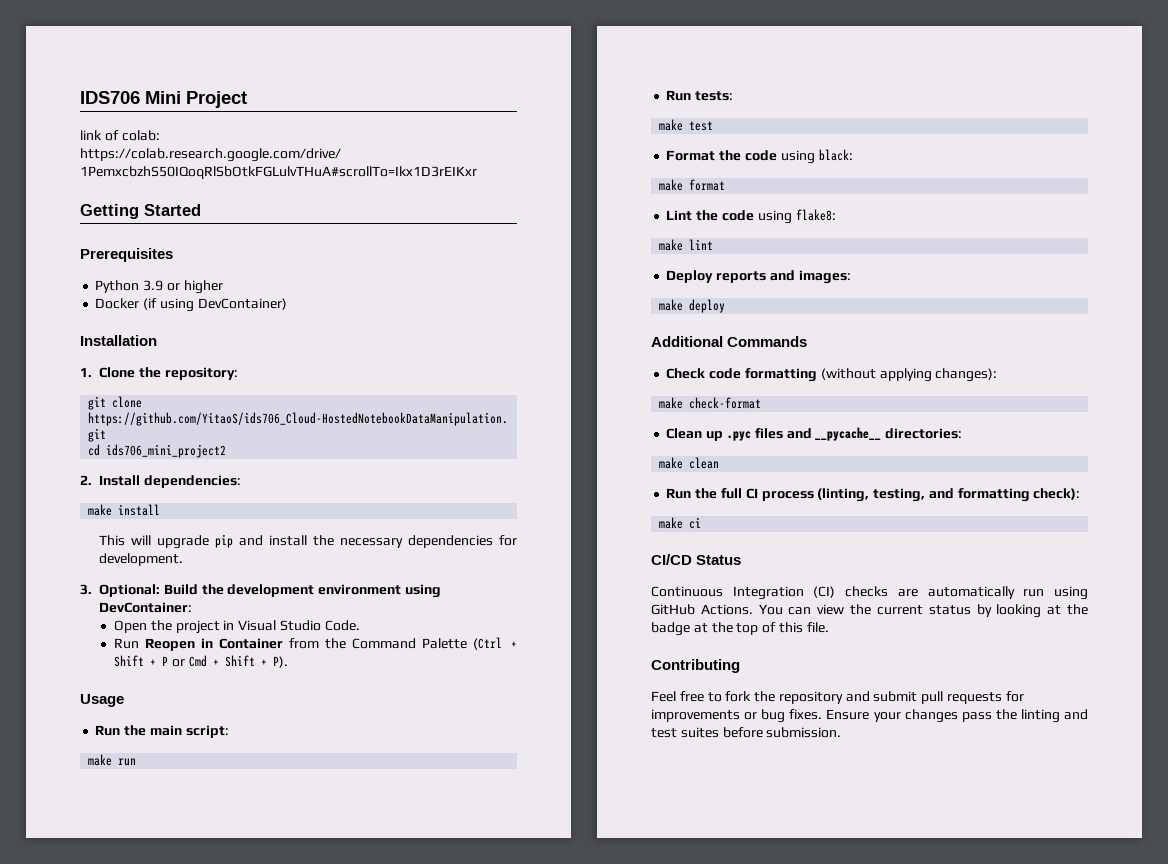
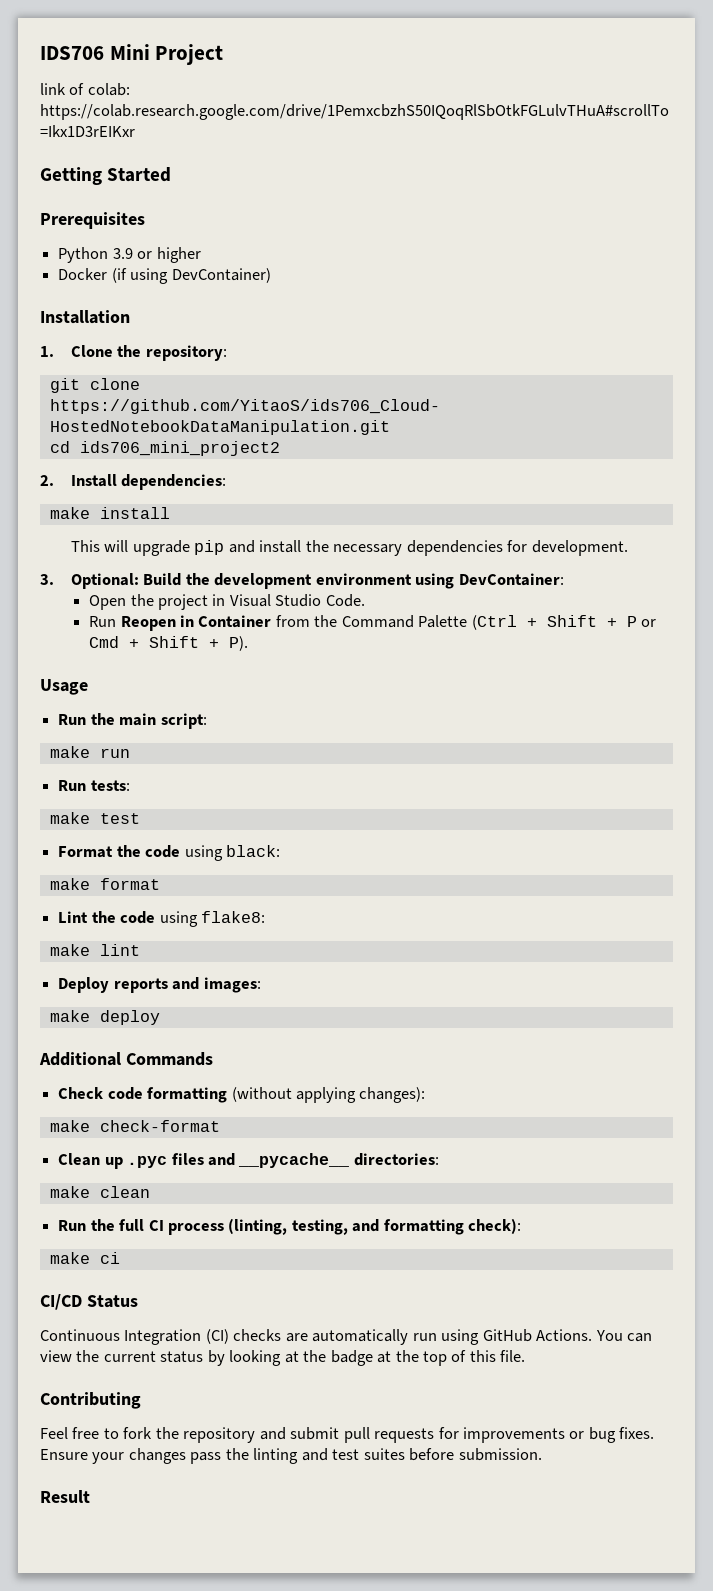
+ Result

